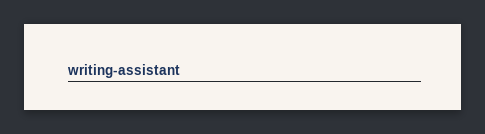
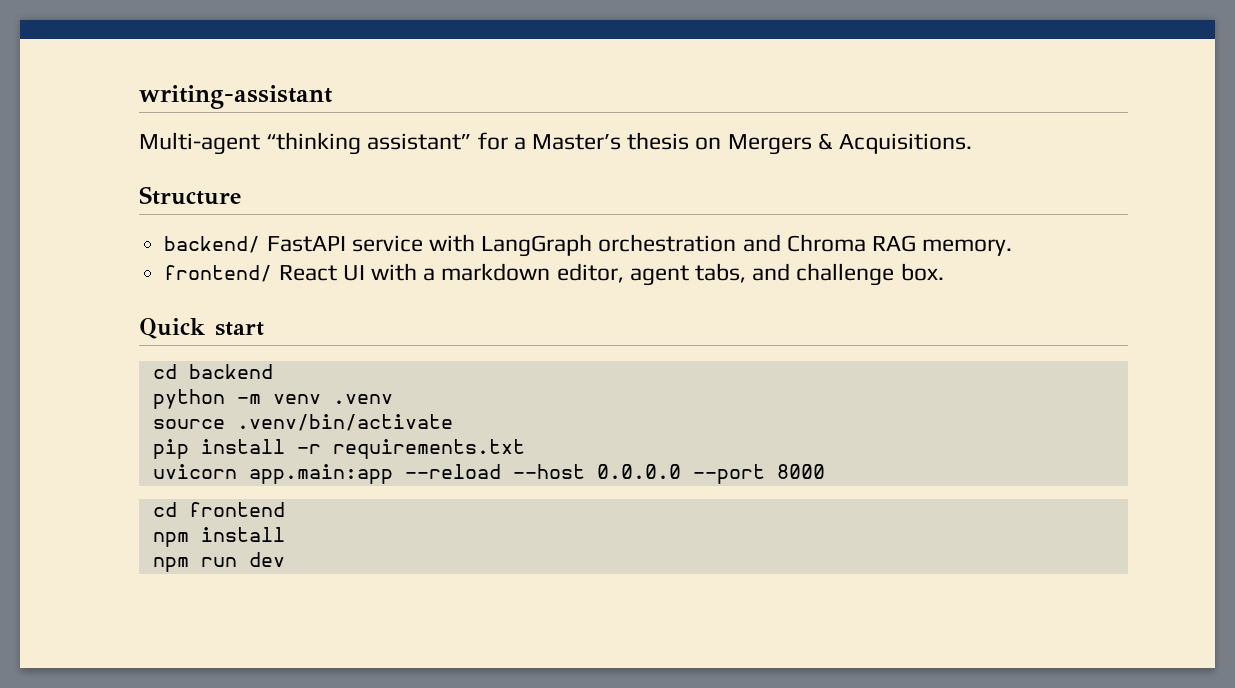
+ Multi-agent “thinking assistant” for a Master’s thesis on Mergers & Acquisitions.
+ Structure
+ backend/ FastAPI service with LangGraph orchestration and Chroma RAG memory.
+ frontend/ React UI with a markdown editor, agent tabs, and challenge box.
+ Quick start
+ cd backend
+ python -m venv .venv
+ source .venv/bin/activate
+ pip install -r requirements.txt
+ uvicorn app.main:app --reload --host 0.0.0.0 --port 8000
+ cd frontend
+ npm install
+ npm run dev

